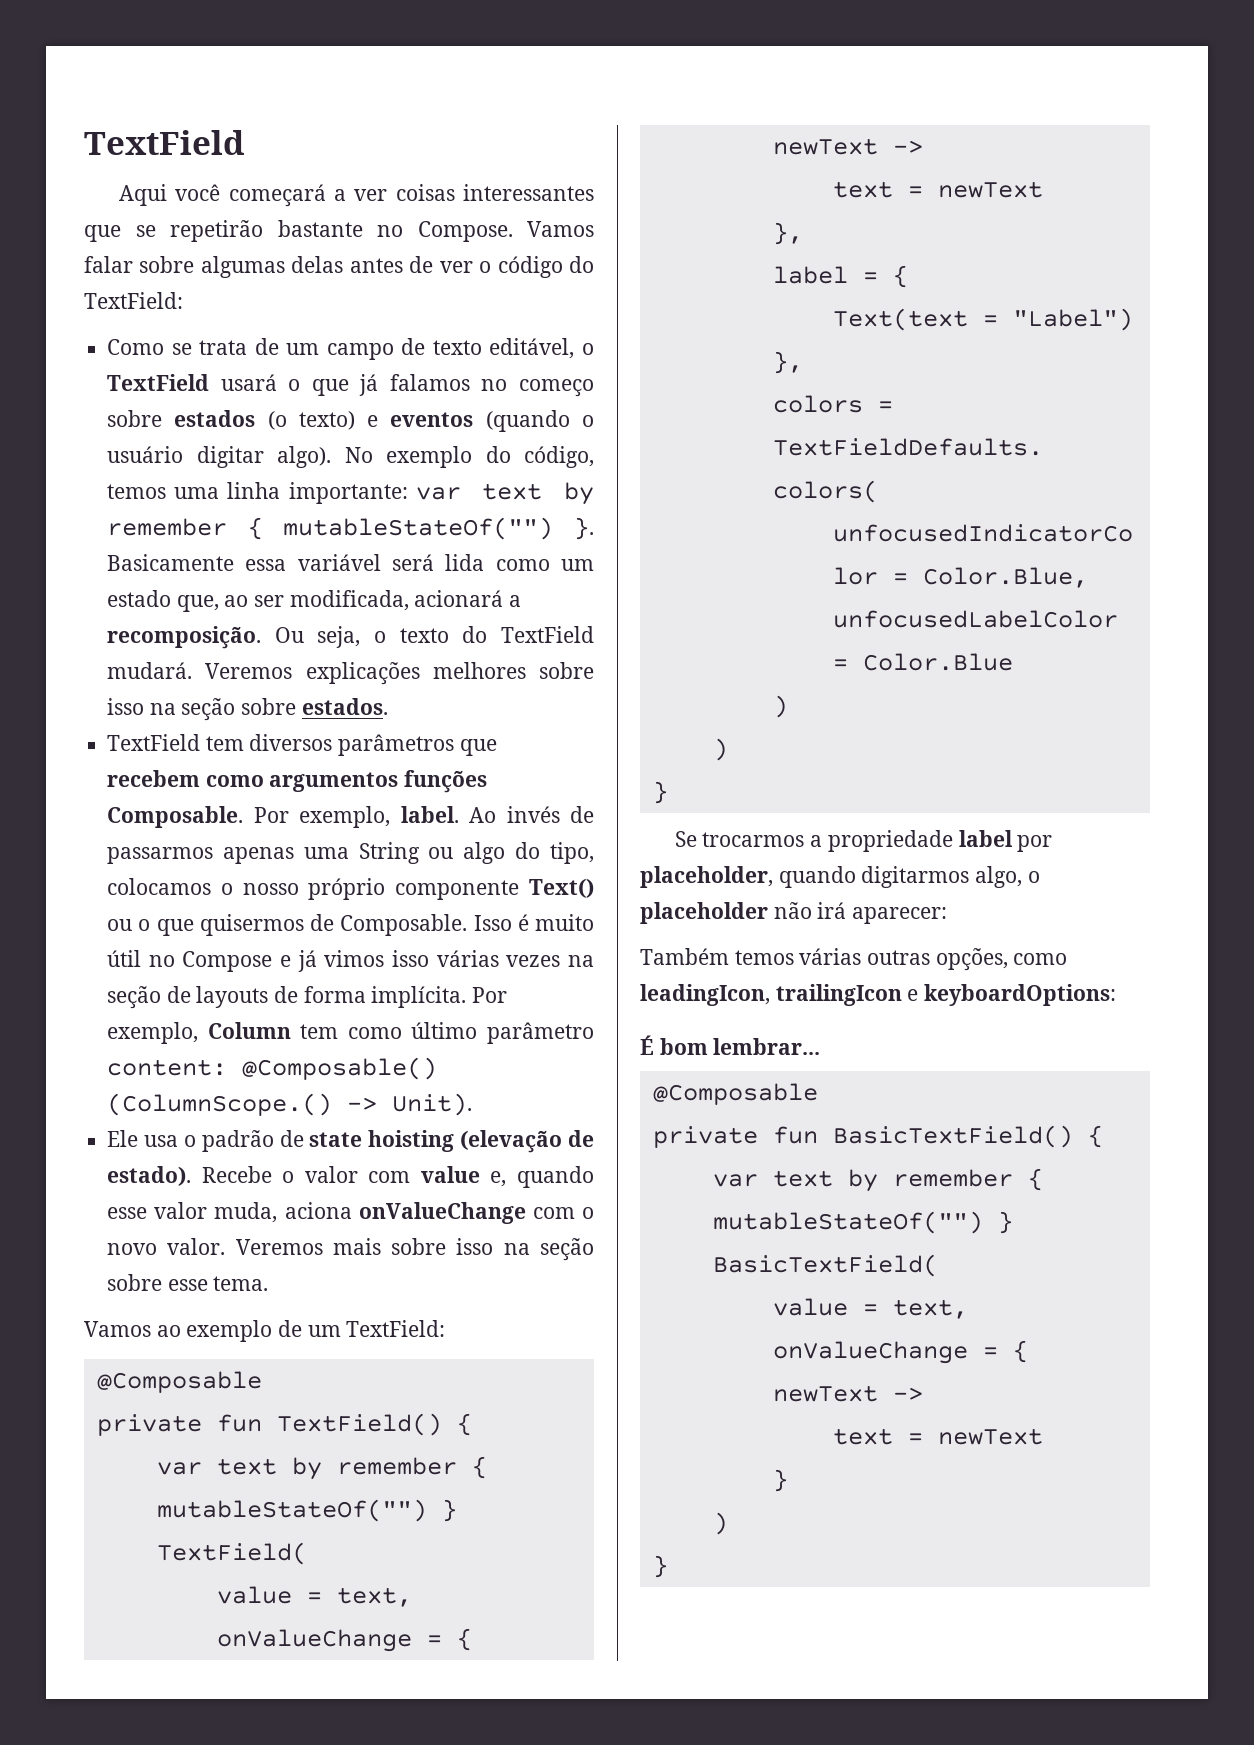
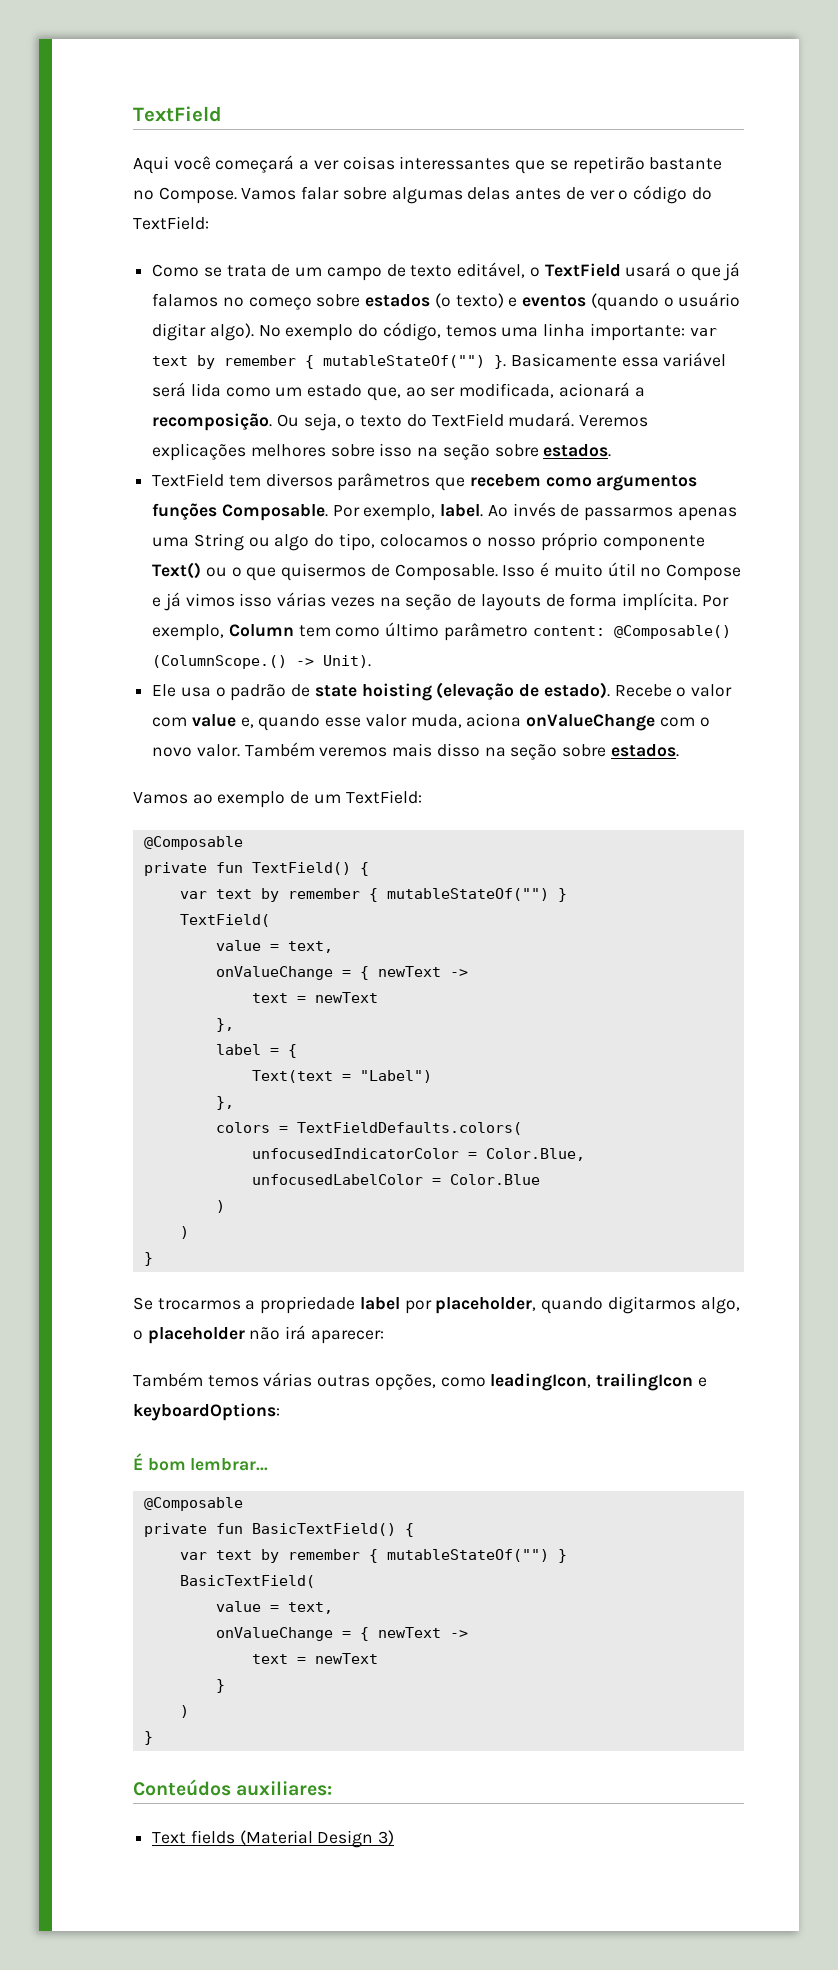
- Veremos mais sobre isso na seção sobre esse tema.
+ Também veremos mais disso na seção sobre estados.
+ Conteúdos auxiliares:
+ Text fields (Material Design 3)

